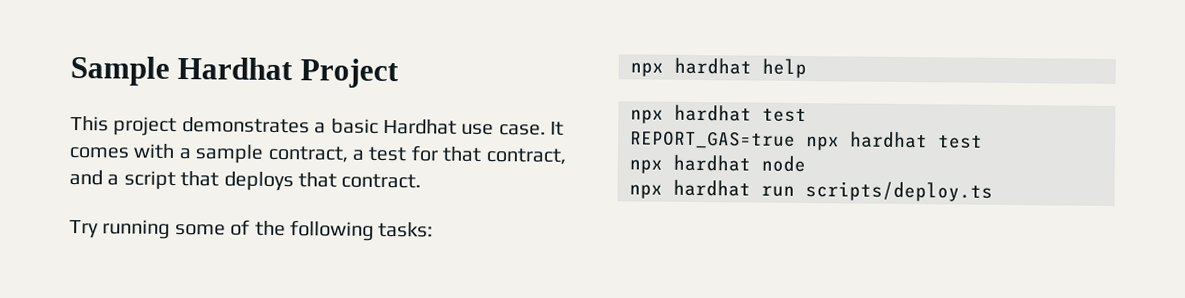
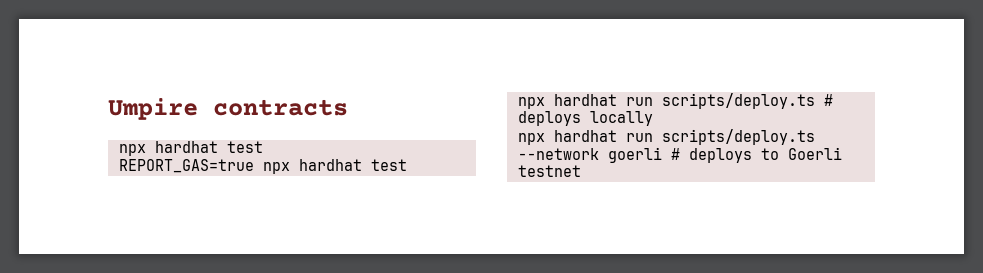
- Sample Hardhat Project
- This project demonstrates a basic Hardhat use case. It comes with a sample contract, a test for that contract, and a script that deploys that contract.
- Try running some of the following tasks:
- npx hardhat help
+ Umpire contracts
- npx hardhat node
- npx hardhat run scripts/deploy.ts
+ npx hardhat run scripts/deploy.ts # deploys locally
+ npx hardhat run scripts/deploy.ts --network goerli # deploys to Goerli testnet

